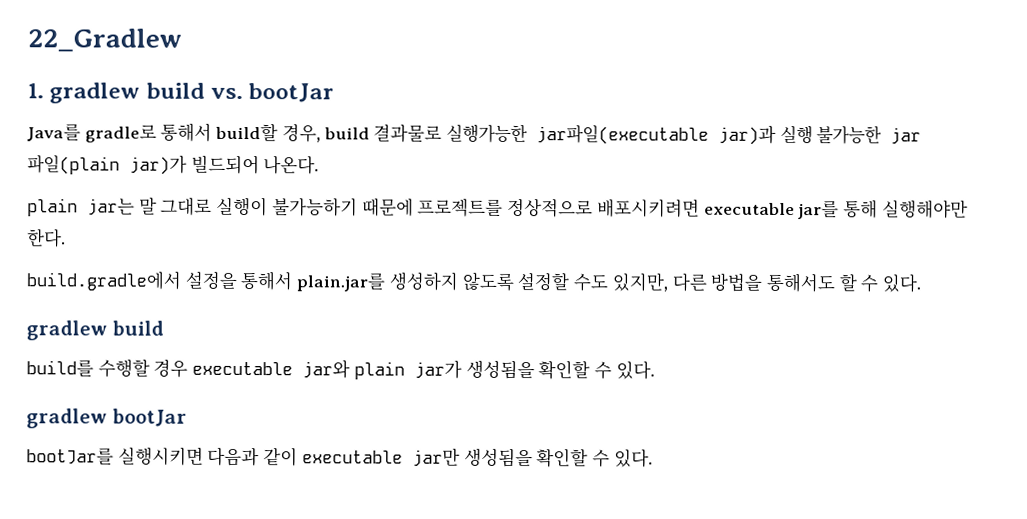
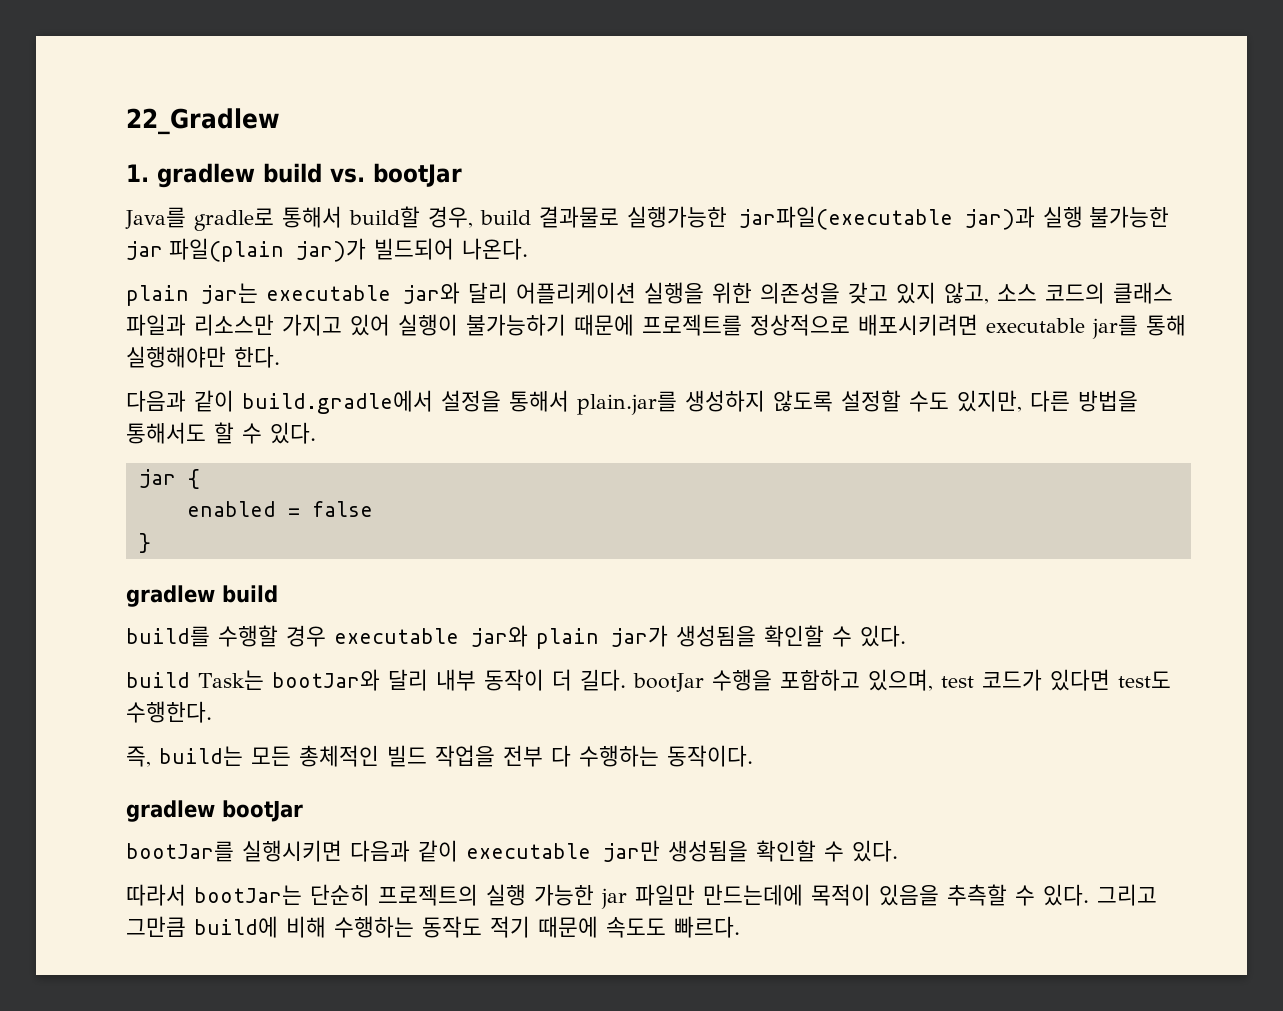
- plain jar는 말 그대로 실행이 불가능하기 때문에 프로젝트를 정상적으로 배포시키려면 executable jar를 통해 실행해야만 한다.
+ plain jar는 executable jar와 달리 어플리케이션 실행을 위한 의존성을 갖고 있지 않고, 소스 코드의 클래스 파일과 리소스만 가지고 있어 실행이 불가능하기 때문에 프로젝트를 정상적으로 배포시키려면 executable jar를 통해 실행해야만 한다.
- build.gradle에서 설정을 통해서 plain.jar를 생성하지 않도록 설정할 수도 있지만, 다른 방법을 통해서도 할 수 있다.
+ 다음과 같이 build.gradle에서 설정을 통해서 plain.jar를 생성하지 않도록 설정할 수도 있지만, 다른 방법을 통해서도 할 수 있다.
+ jar {
+ enabled = false
+ }
+ build Task는 bootJar와 달리 내부 동작이 더 길다. bootJar 수행을 포함하고 있으며, test 코드가 있다면 test도 수행한다.
+ 즉, build는 모든 총체적인 빌드 작업을 전부 다 수행하는 동작이다.
+ 따라서 bootJar는 단순히 프로젝트의 실행 가능한 jar 파일만 만드는데에 목적이 있음을 추측할 수 있다. 그리고 그만큼 build에 비해 수행하는 동작도 적기 때문에 속도도 빠르다.

